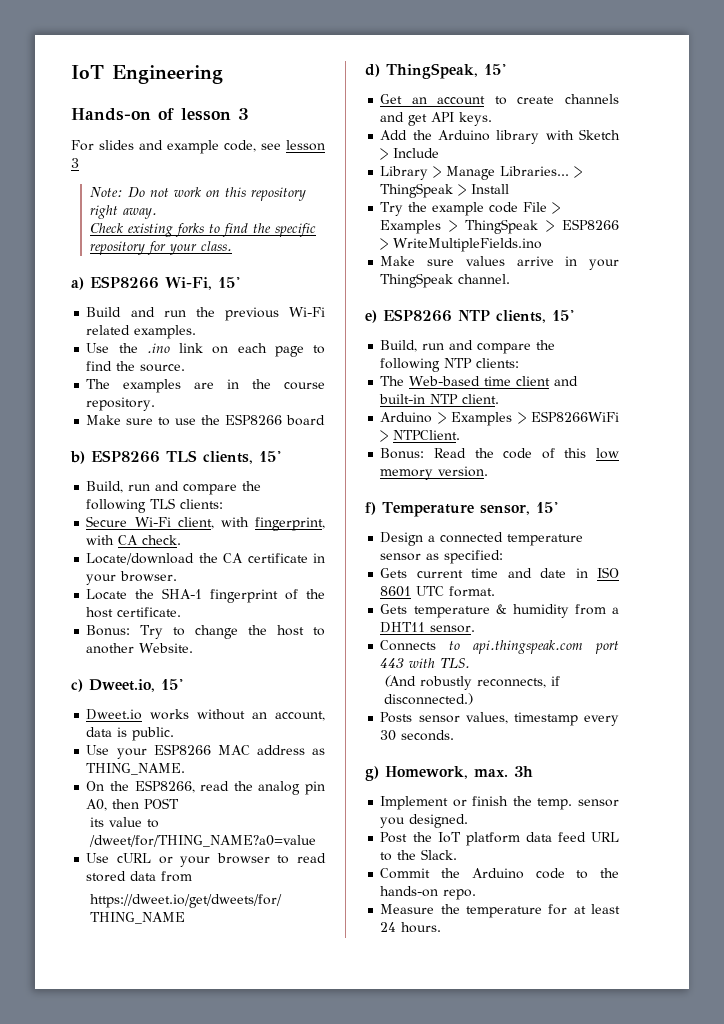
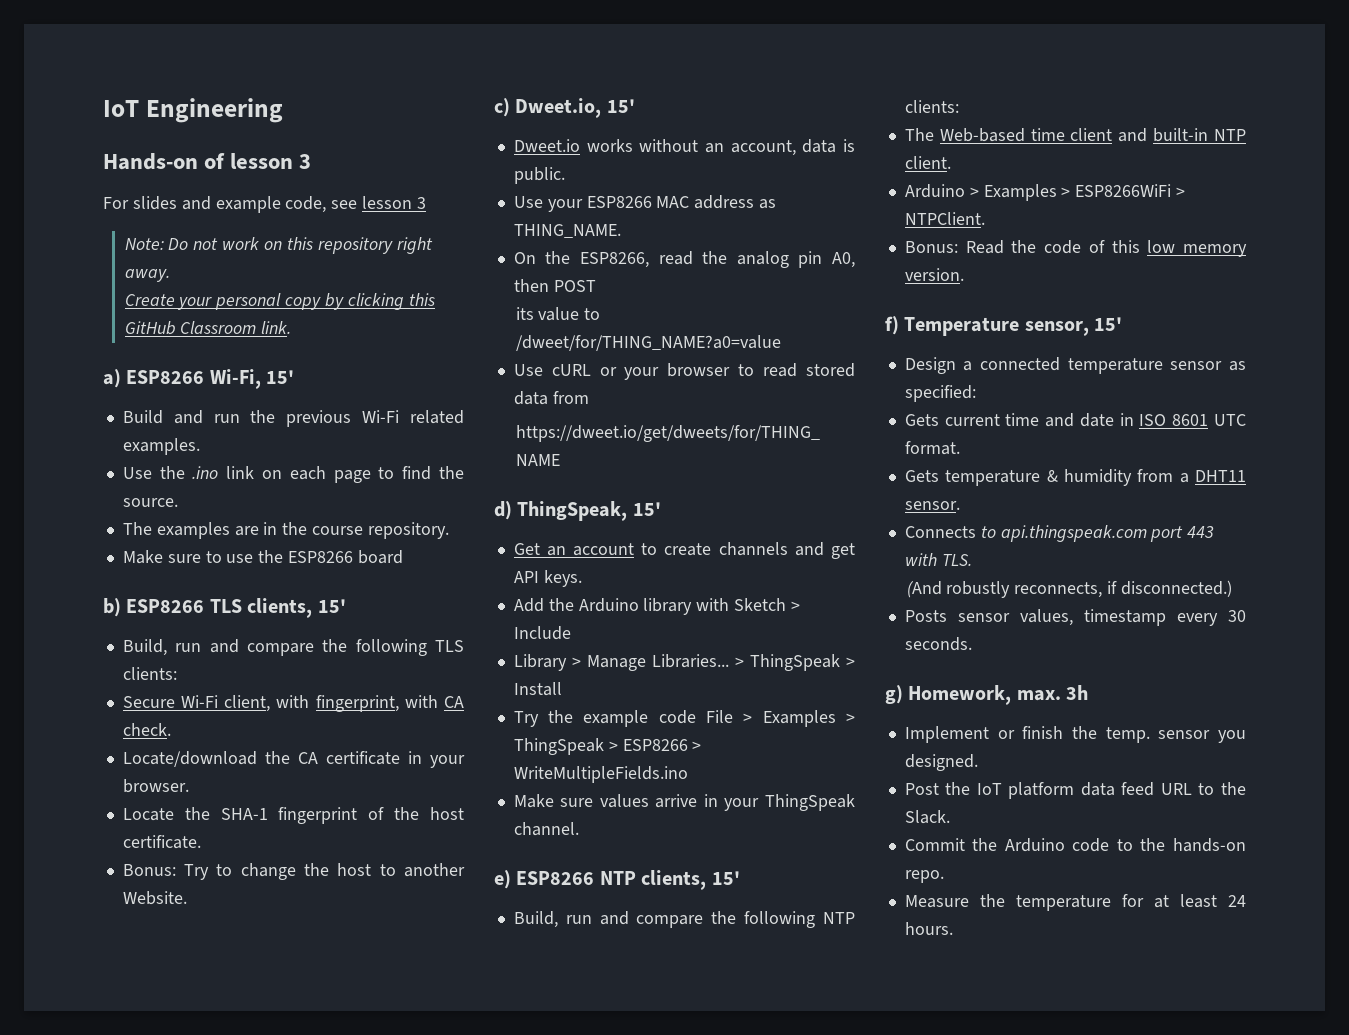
- Check existing forks to find the specific repository for your class.
+ Create your personal copy by clicking this GitHub Classroom link.

